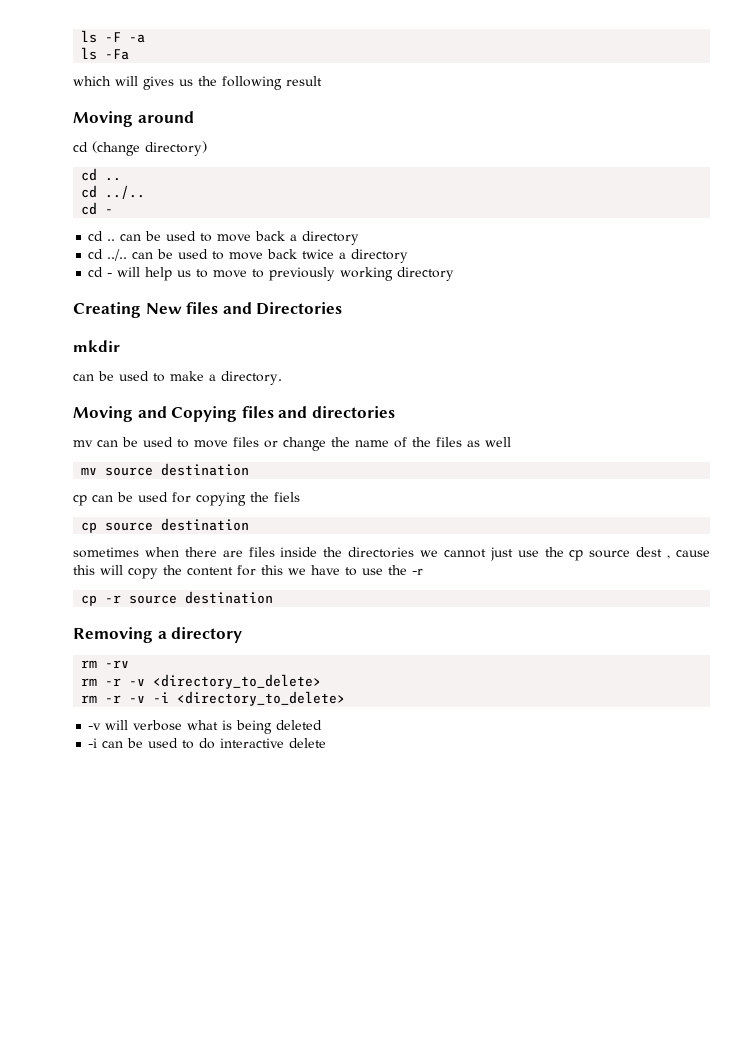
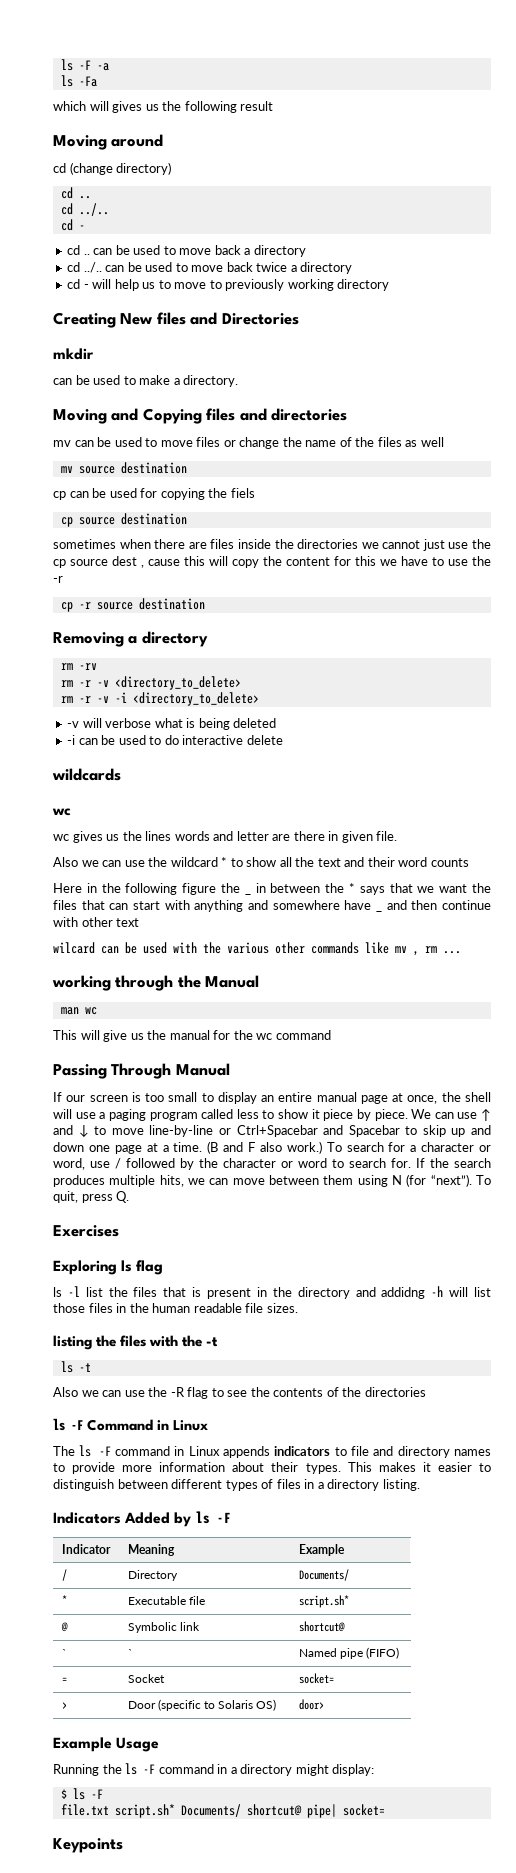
+ wildcards
+ wc
+ wc gives us the lines words and letter are there in given file.
+ Also we can use the wildcard * to show all the text and their word counts
+ Here in the following figure the _ in between the * says that we want the files that can start with anything and somewhere have _ and then continue with other text
+ wilcard can be used with the various other commands like mv , rm ...
+ working through the Manual
+ man wc
+ This will give us the manual for the wc command
+ Passing Through Manual
+ If our screen is too small to display an entire manual page at once, the shell will use a paging program called less to show it piece by piece. We can use ↑ and ↓ to move line-by-line or Ctrl+Spacebar and Spacebar to skip up and down one page at a time. (B and F also work.) To search for a character or word, use / followed by the character or word to search for. If the search produces multiple hits, we can move between them using N (for “next”). To quit, press Q.
+ Exercises
+ Exploring ls flag
+ ls -l list the files that is present in the directory and addidng -h will list those files in the human readable file sizes.
+ listing the files with the -t
+ ls -t
+ Also we can use the -R flag to see the contents of the directories
+ ls -F Command in Linux
+ The ls -F command in Linux appends indicators to file and directory names to provide more information about their types. This makes it easier to distinguish between different types of files in a directory listing.
+ Indicators Added by ls -F
+ Indicator | Meaning | Example
+ / | Directory | Documents/
+ * | Executable file | script.sh*
+ @ | Symbolic link | shortcut@
+ ` | ` | Named pipe (FIFO)
+ = | Socket | socket=
+ > | Door (specific to Solaris OS) | door>
+ Example Usage
+ Running the ls -F command in a directory might display:
+ $ ls -F
+ file.txt script.sh* Documents/ shortcut@ pipe| socket=
+ Keypoints

